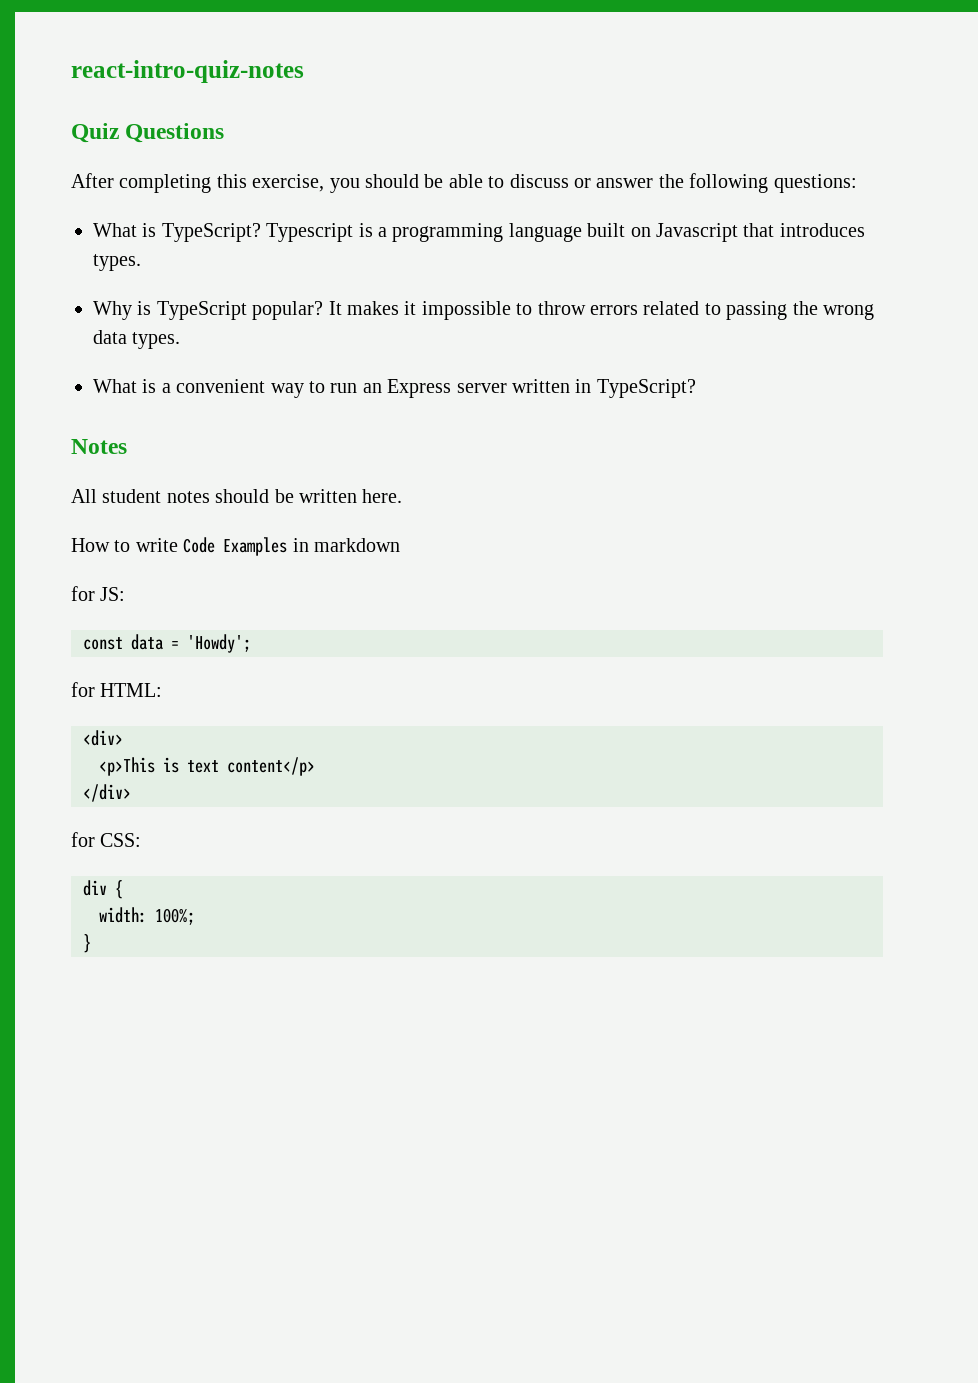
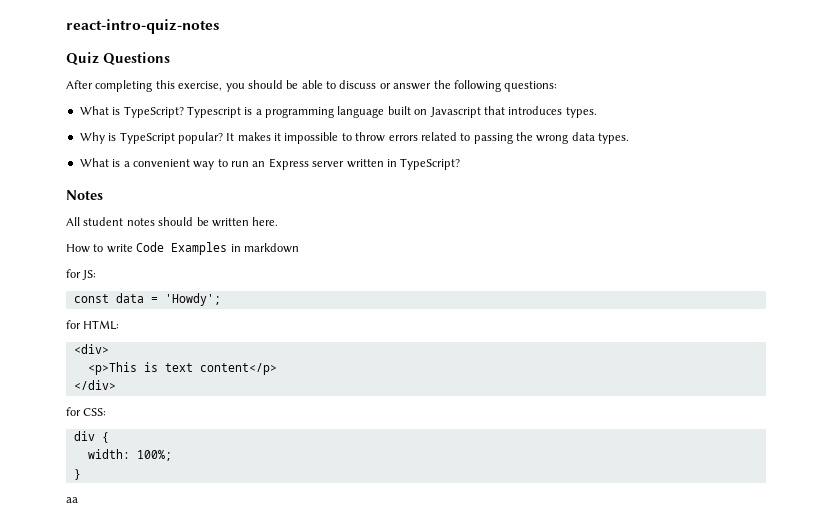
+ aa

